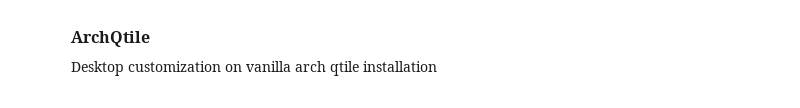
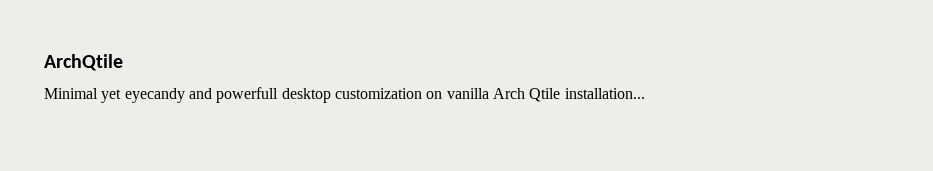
- Desktop customization on vanilla arch qtile installation
+ Minimal yet eyecandy and powerfull desktop customization on vanilla Arch Qtile installation...

